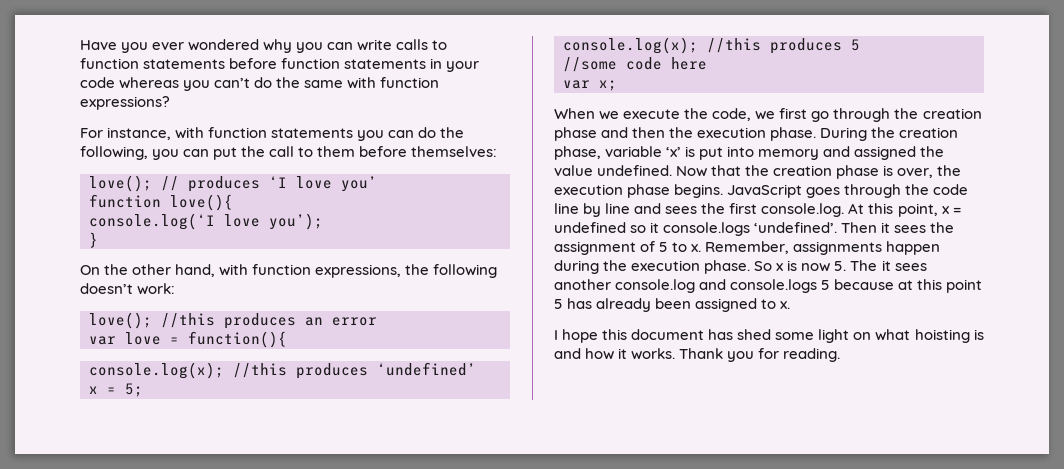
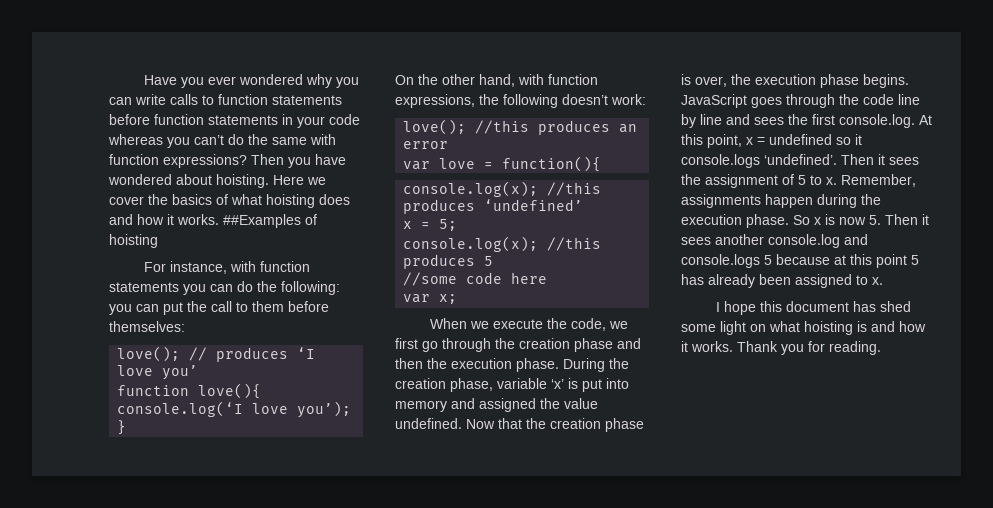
+ Then you have wondered about hoisting. Here we cover the basics of what hoisting does and how it works. ##Examples of hoisting
- For instance, with function statements you can do the following, you can put the call to them before themselves:
+ For instance, with function statements you can do the following: you can put the call to them before themselves:
- So x is now 5. The it sees another console.log and console.logs 5 because at this point 5 has already been assigned to x.
+ So x is now 5. Then it sees another console.log and console.logs 5 because at this point 5 has already been assigned to x.

